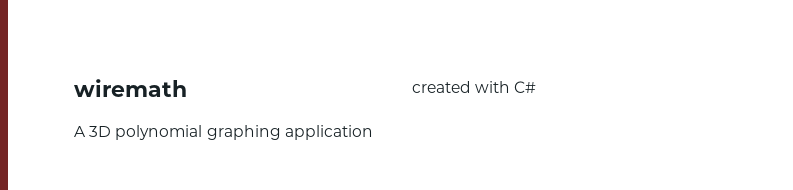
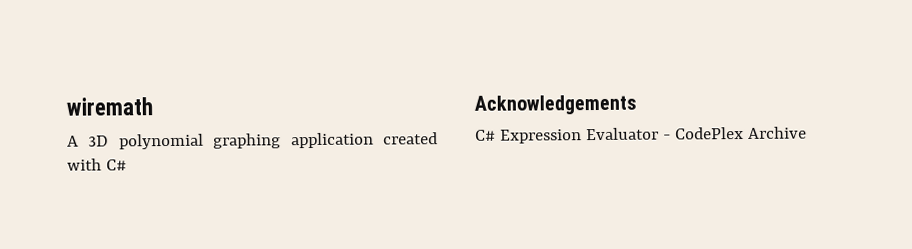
+ Acknowledgements
+ C# Expression Evaluator - CodePlex Archive

